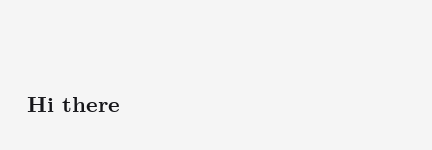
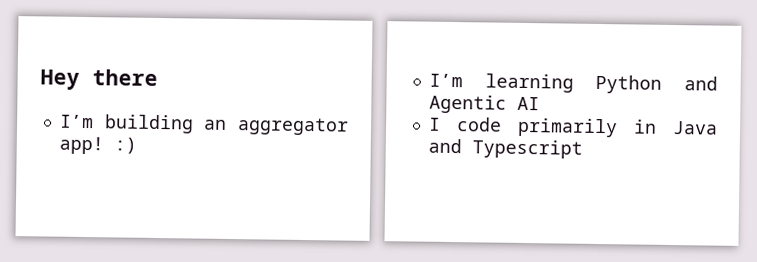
- Hi there
+ Hey there
+ I’m building an aggregator app! :)
+ I’m learning Python and Agentic AI
+ I code primarily in Java and Typescript

